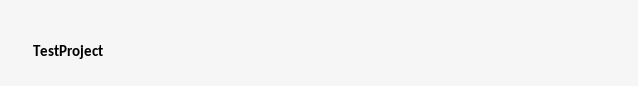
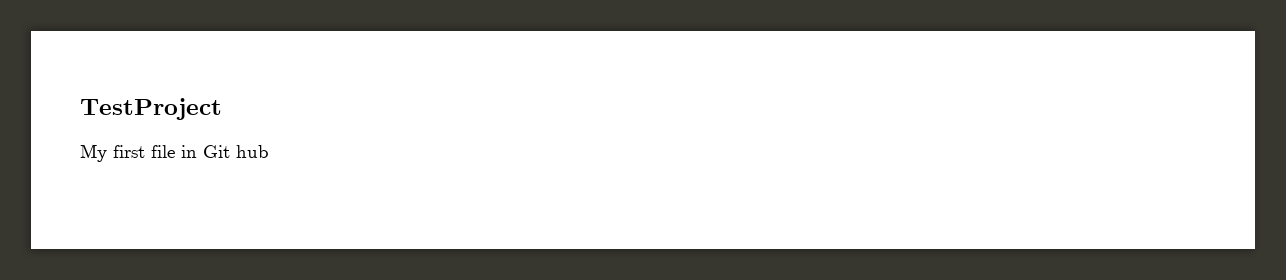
+ My first file in Git hub

